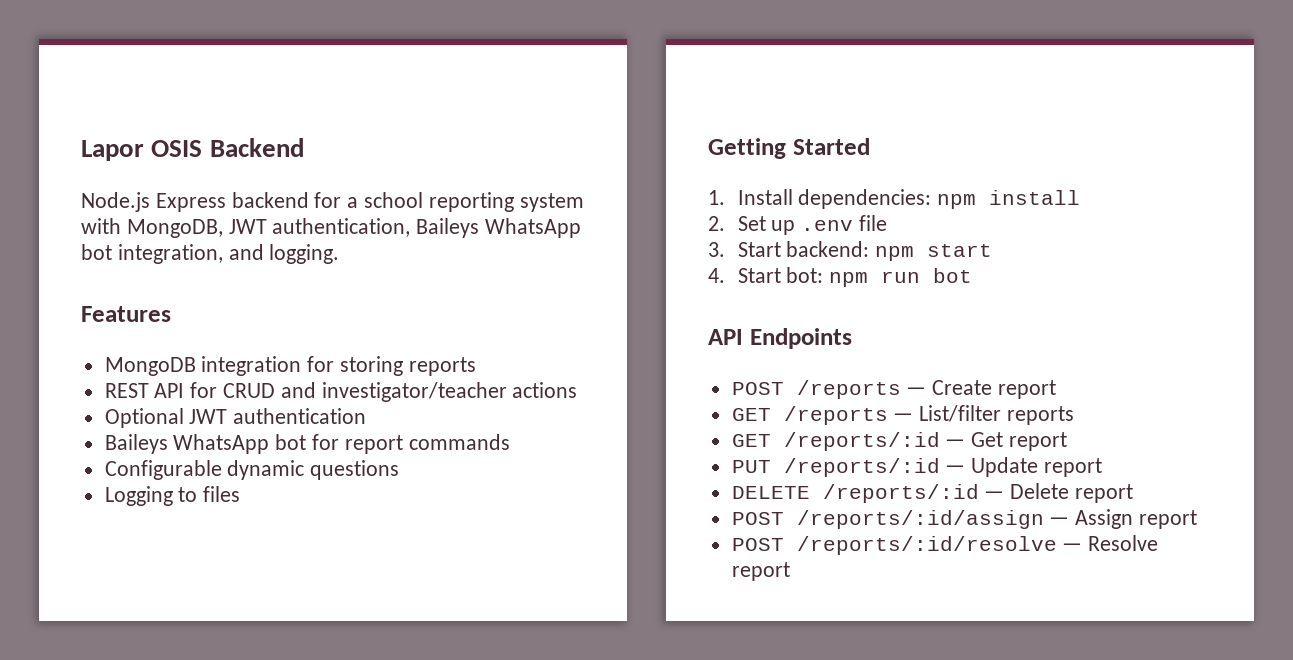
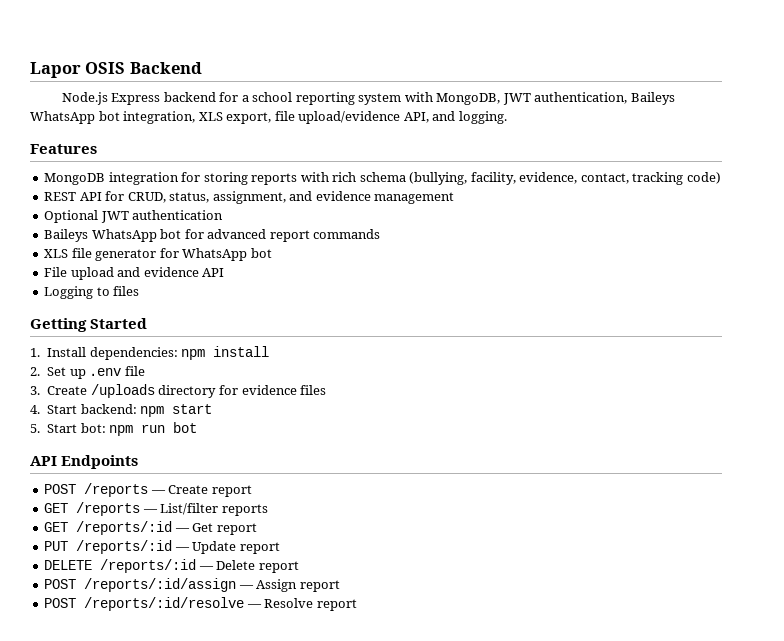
- Node.js Express backend for a school reporting system with MongoDB, JWT authentication, Baileys WhatsApp bot integration, and logging.
+ Node.js Express backend for a school reporting system with MongoDB, JWT authentication, Baileys WhatsApp bot integration, XLS export, file upload/evidence API, and logging.
- MongoDB integration for storing reports
- REST API for CRUD and investigator/teacher actions
+ MongoDB integration for storing reports with rich schema (bullying, facility, evidence, contact, tracking code)
+ REST API for CRUD, status, assignment, and evidence management
- Baileys WhatsApp bot for report commands
+ Baileys WhatsApp bot for advanced report commands
- Configurable dynamic questions
+ XLS file generator for WhatsApp bot
+ File upload and evidence API
- 3. Start backend: npm start
+ 3. Create /uploads directory for evidence files
+ 4. Start backend: npm start
- 4. Start bot: npm run bot
+ 5. Start bot: npm run bot

